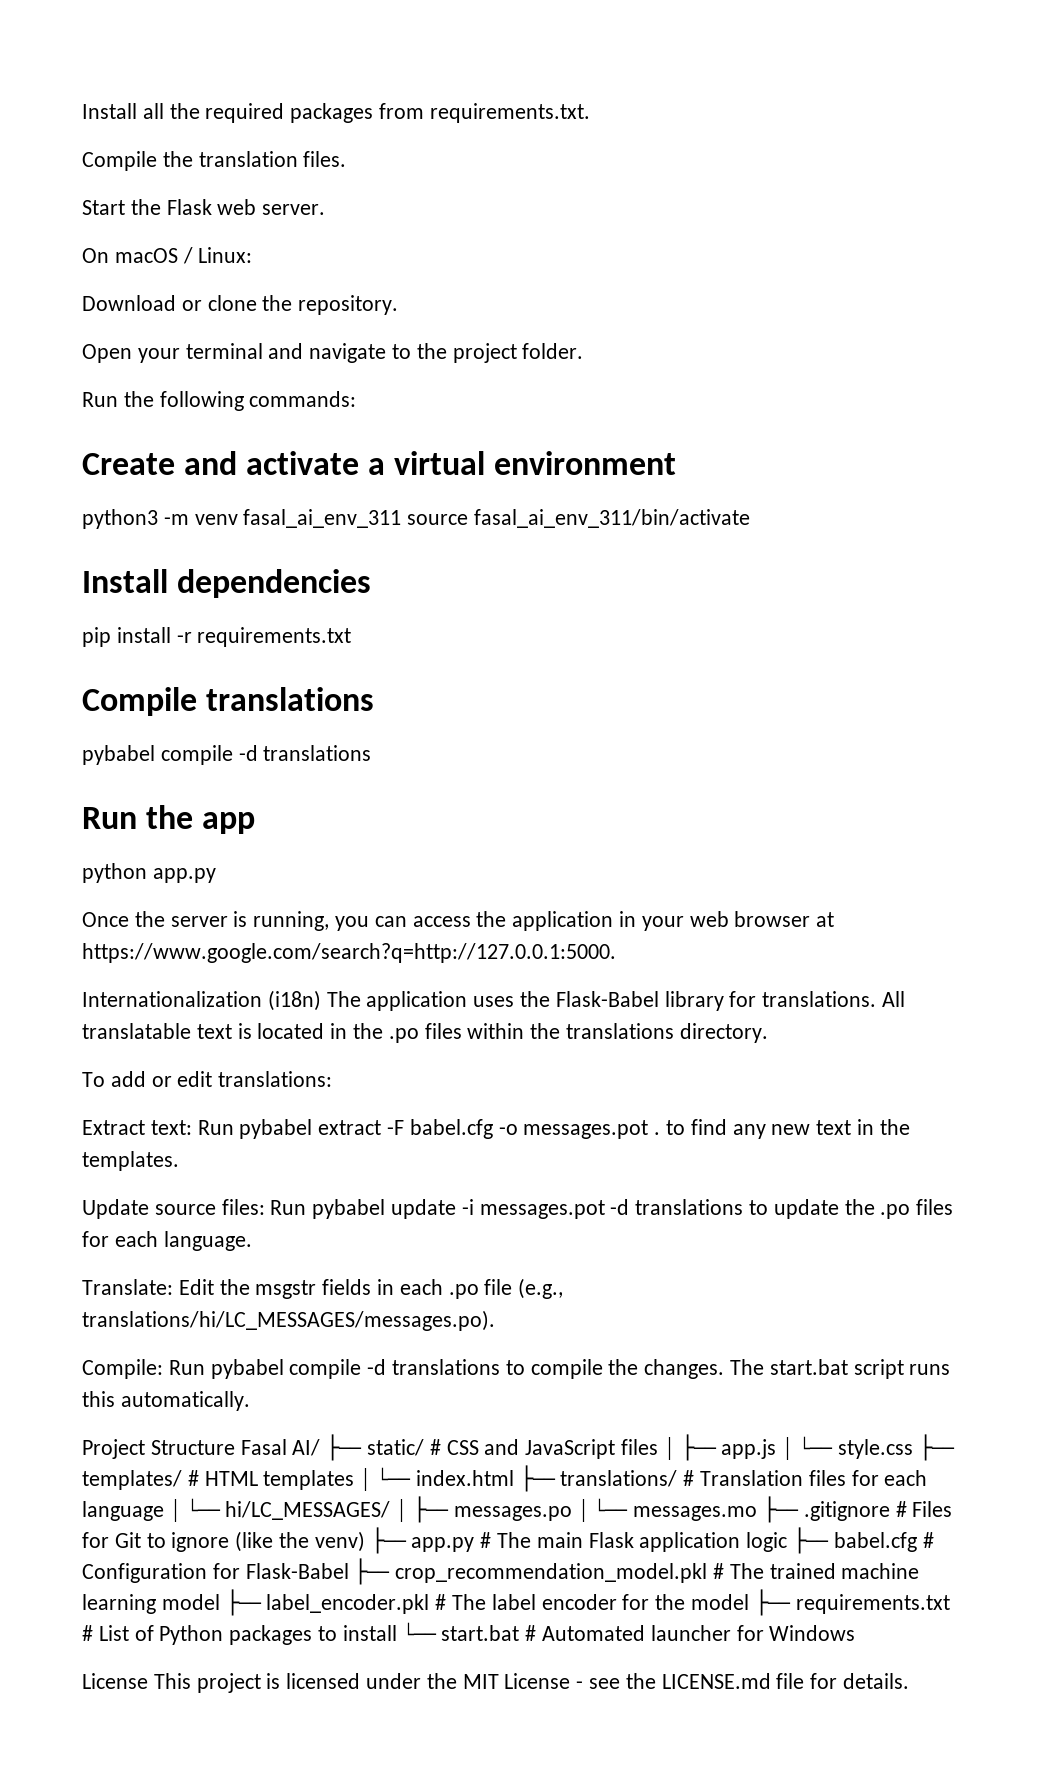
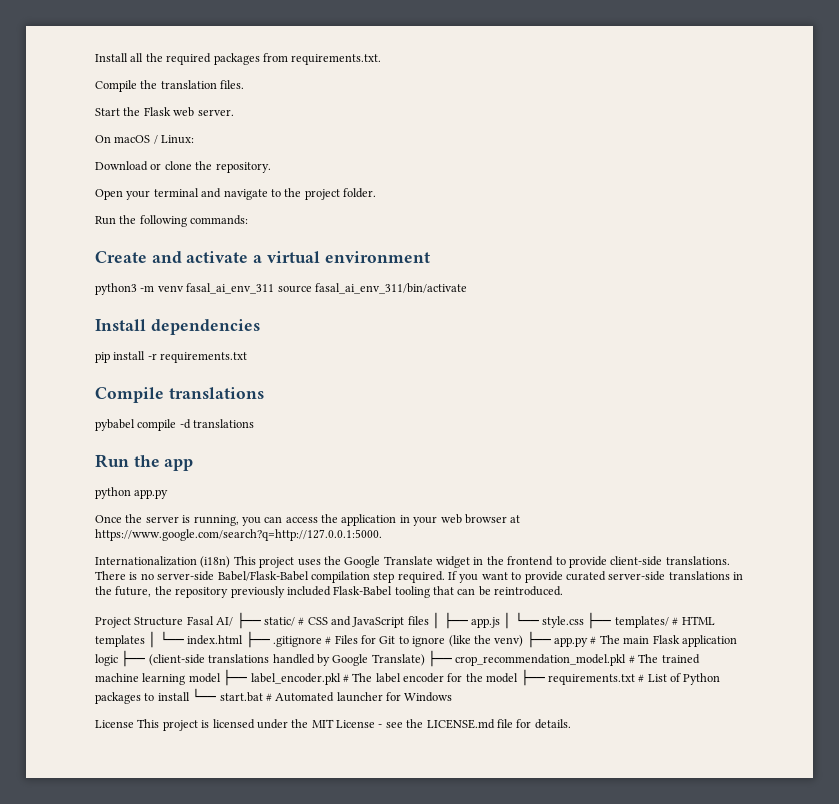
- Internationalization (i18n) The application uses the Flask-Babel library for translations. All translatable text is located in the .po files within the translations directory.
- To add or edit translations:
- Extract text: Run pybabel extract -F babel.cfg -o messages.pot . to find any new text in the templates.
- Update source files: Run pybabel update -i messages.pot -d translations to update the .po files for each language.
- Translate: Edit the msgstr fields in each .po file (e.g., translations/hi/LC_MESSAGES/messages.po).
- Compile: Run pybabel compile -d translations to compile the changes. The start.bat script runs this automatically.
+ Internationalization (i18n) This project uses the Google Translate widget in the frontend to provide client-side translations. There is no server-side Babel/Flask-Babel compilation step required. If you want to provide curated server-side translations in the future, the repository previously included Flask-Babel tooling that can be reintroduced.
- Project Structure Fasal AI/ ├── static/ # CSS and JavaScript files │ ├── app.js │ └── style.css ├── templates/ # HTML templates │ └── index.html ├── translations/ # Translation files for each language │ └── hi/LC_MESSAGES/ │ ├── messages.po │ └── messages.mo ├── .gitignore # Files for Git to ignore (like the venv) ├── app.py # The main Flask application logic ├── babel.cfg # Configuration for Flask-Babel ├── crop_recommendation_model.pkl # The trained machine learning model ├── label_encoder.pkl # The label encoder for the model ├── requirements.txt # List of Python packages to install └── start.bat # Automated launcher for Windows
+ Project Structure Fasal AI/ ├── static/ # CSS and JavaScript files │ ├── app.js │ └── style.css ├── templates/ # HTML templates │ └── index.html ├── .gitignore # Files for Git to ignore (like the venv) ├── app.py # The main Flask application logic ├── (client-side translations handled by Google Translate) ├── crop_recommendation_model.pkl # The trained machine learning model ├── label_encoder.pkl # The label encoder for the model ├── requirements.txt # List of Python packages to install └── start.bat # Automated launcher for Windows

